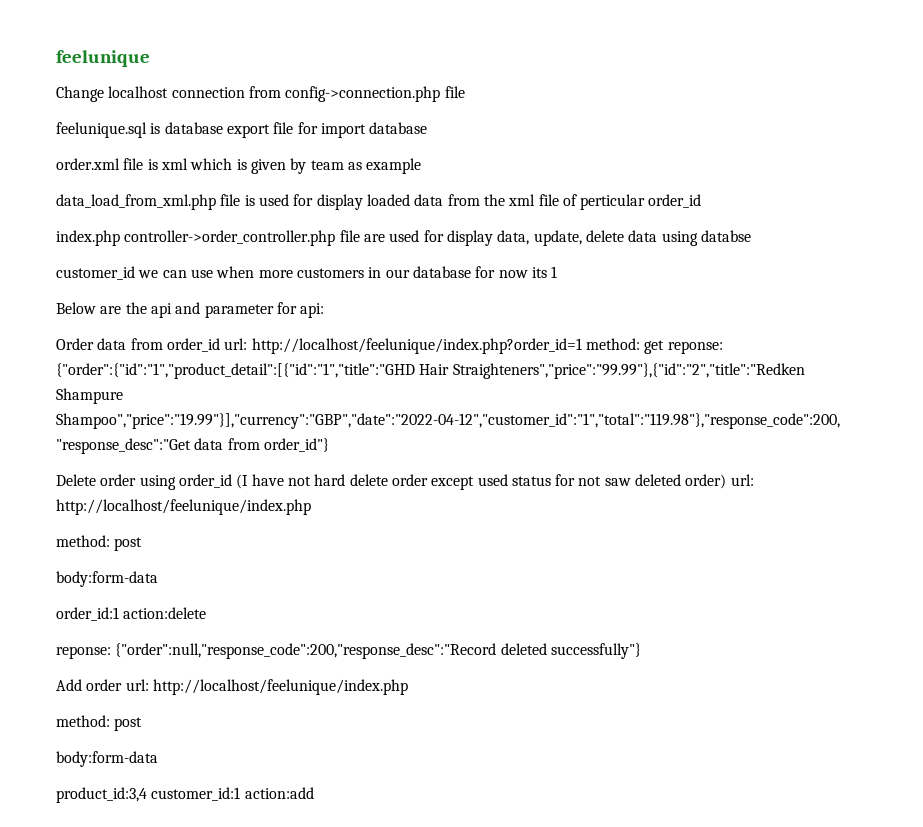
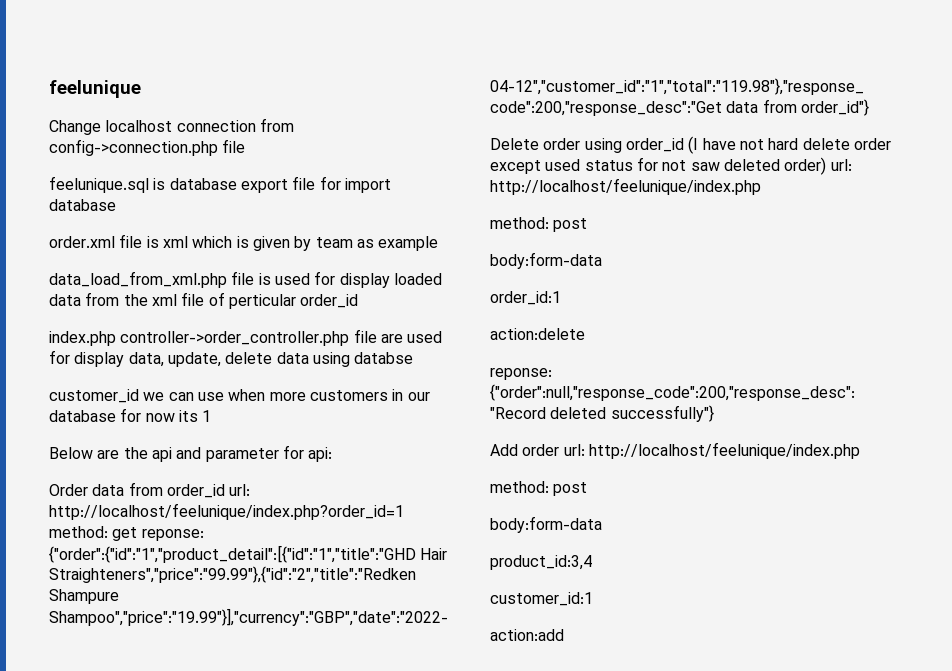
- order_id:1 action:delete
+ order_id:1
+ action:delete
- product_id:3,4 customer_id:1 action:add
+ product_id:3,4
+ customer_id:1
+ action:add

